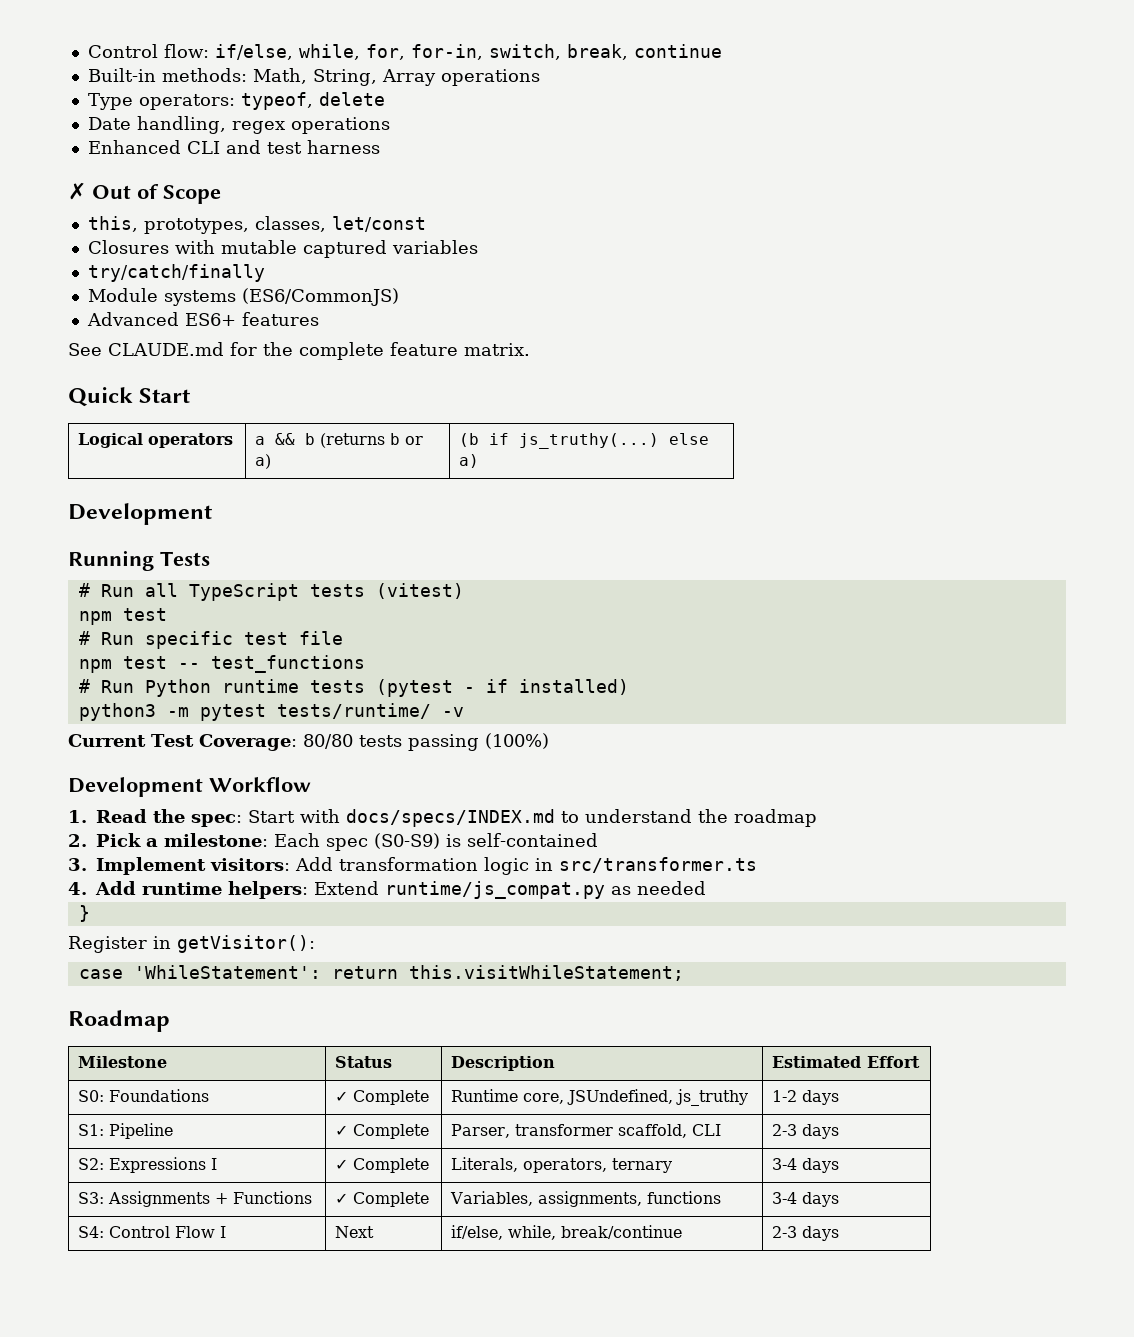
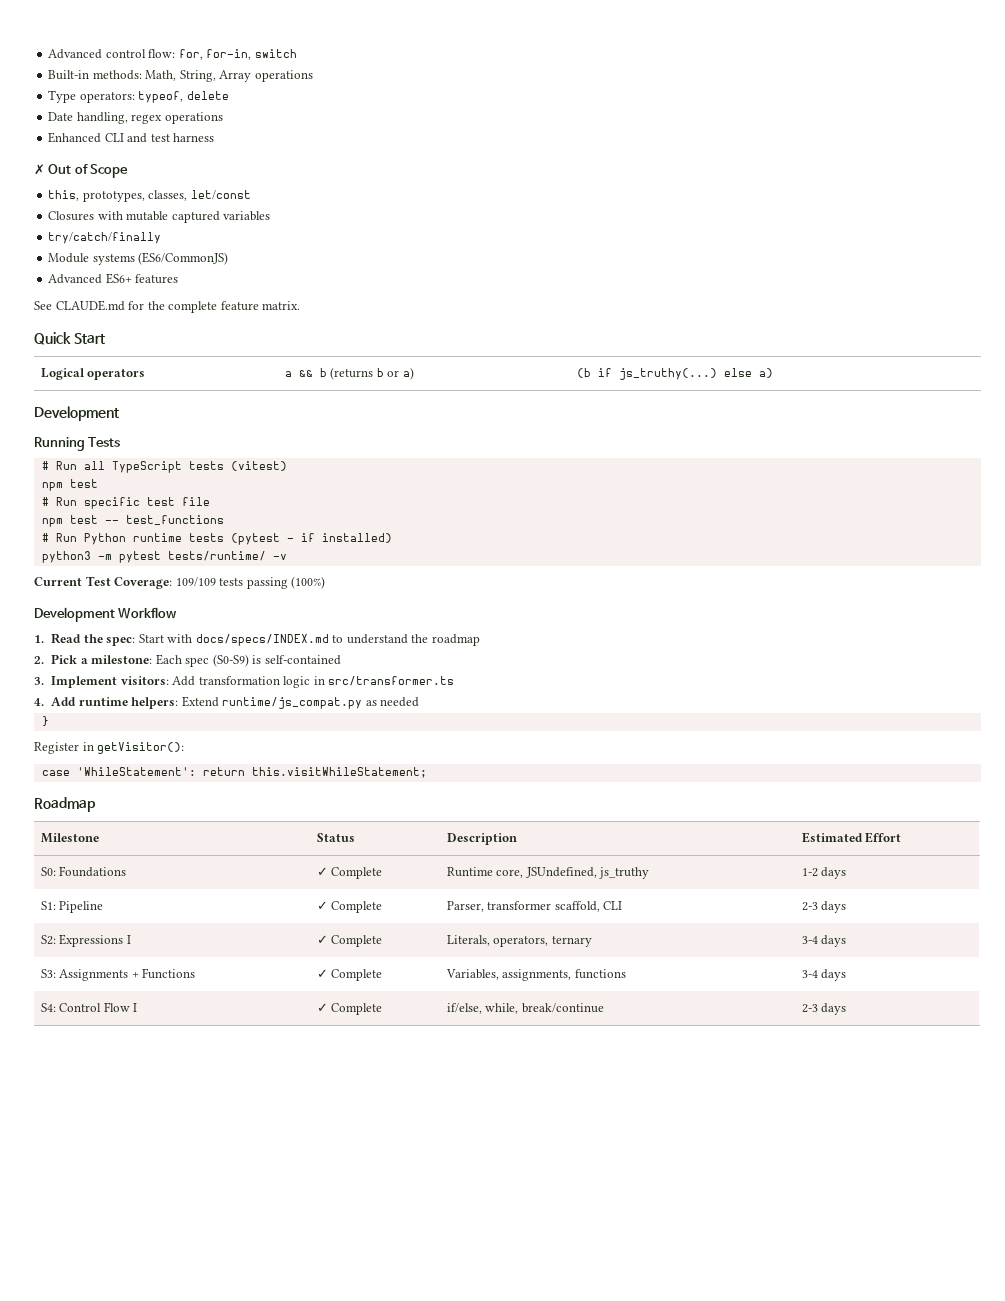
- Control flow: if/else, while, for, for-in, switch, break, continue
+ Advanced control flow: for, for-in, switch
- Current Test Coverage: 80/80 tests passing (100%)
+ Current Test Coverage: 109/109 tests passing (100%)
- S4: Control Flow I | Next | if/else, while, break/continue | 2-3 days
+ S4: Control Flow I | ✓ Complete | if/else, while, break/continue | 2-3 days

